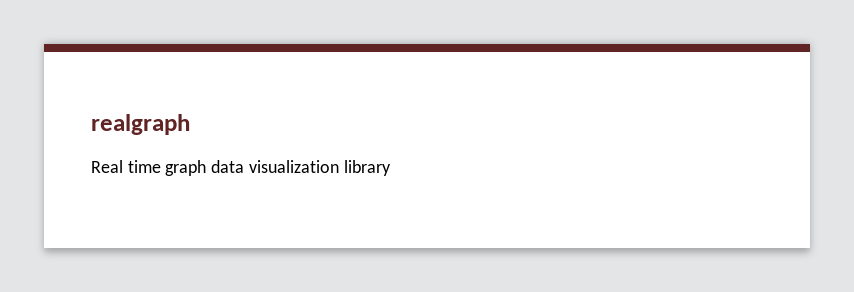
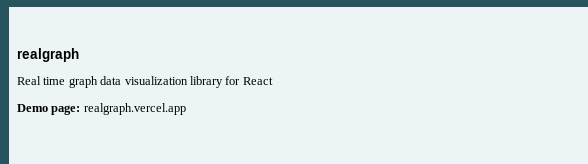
- Real time graph data visualization library
+ Real time graph data visualization library for React
+ Demo page: realgraph.vercel.app

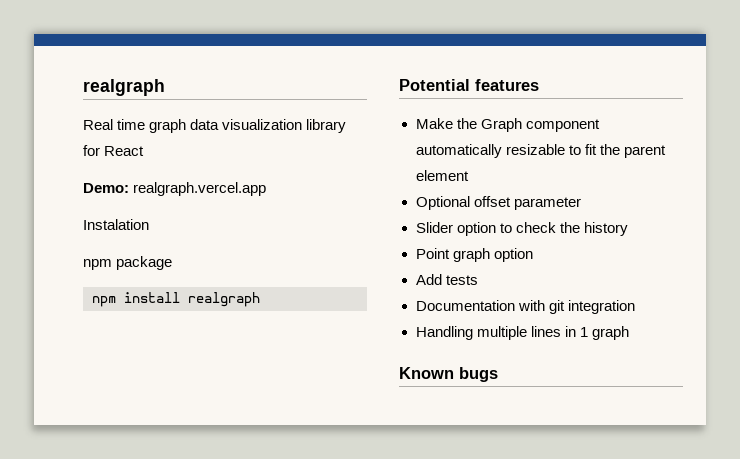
- Demo page: realgraph.vercel.app
+ Demo: realgraph.vercel.app
+ Instalation
+ npm package
+ npm install realgraph
+ Potential features
+ Make the Graph component automatically resizable to fit the parent element
+ Optional offset parameter
+ Slider option to check the history
+ Point graph option
+ Add tests
+ Documentation with git integration
+ Handling multiple lines in 1 graph
+ Known bugs

